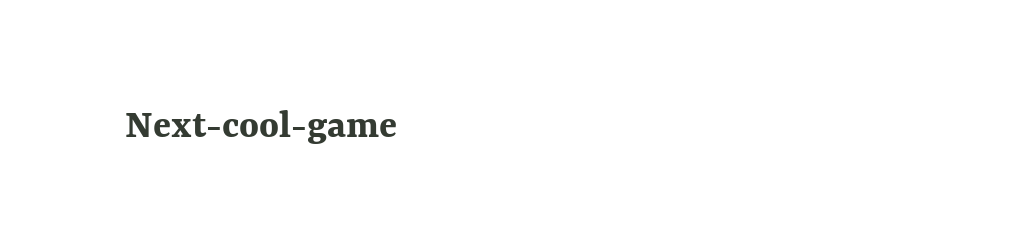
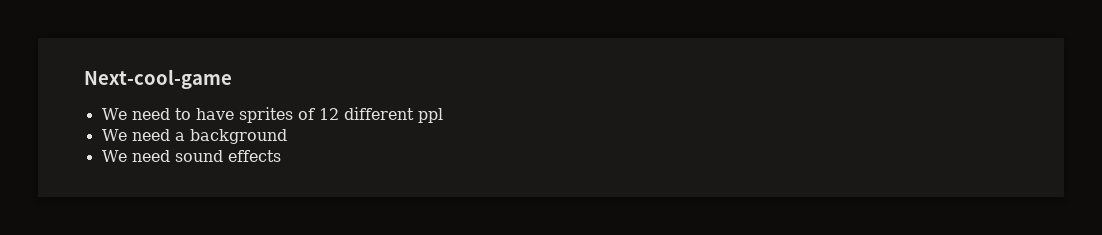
+ We need to have sprites of 12 different ppl
+ We need a background
+ We need sound effects

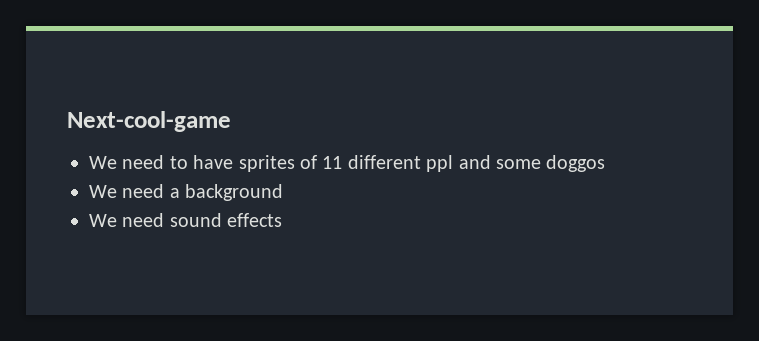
- We need to have sprites of 12 different ppl
+ We need to have sprites of 11 different ppl and some doggos

